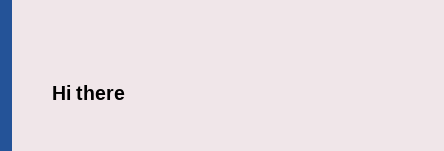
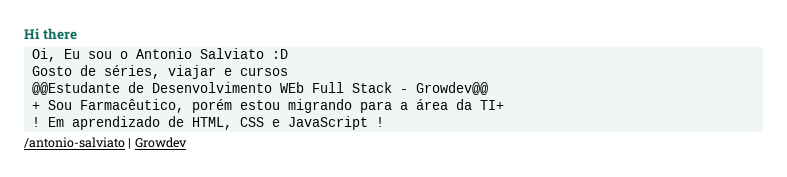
+ Oi, Eu sou o Antonio Salviato :D
+ Gosto de séries, viajar e cursos
+ @@Estudante de Desenvolvimento WEb Full Stack - Growdev@@
+ + Sou Farmacêutico, porém estou migrando para a área da TI+
+ ! Em aprendizado de HTML, CSS e JavaScript !
+ /antonio-salviato | Growdev

